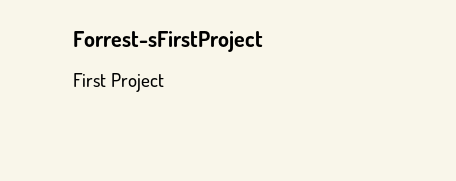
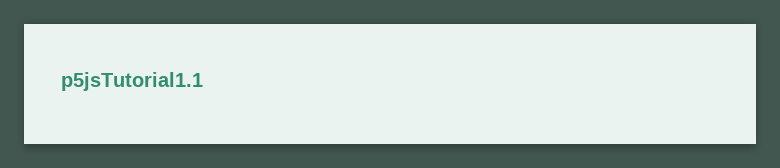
- Forrest-sFirstProject
- First Project
+ p5jsTutorial1.1

